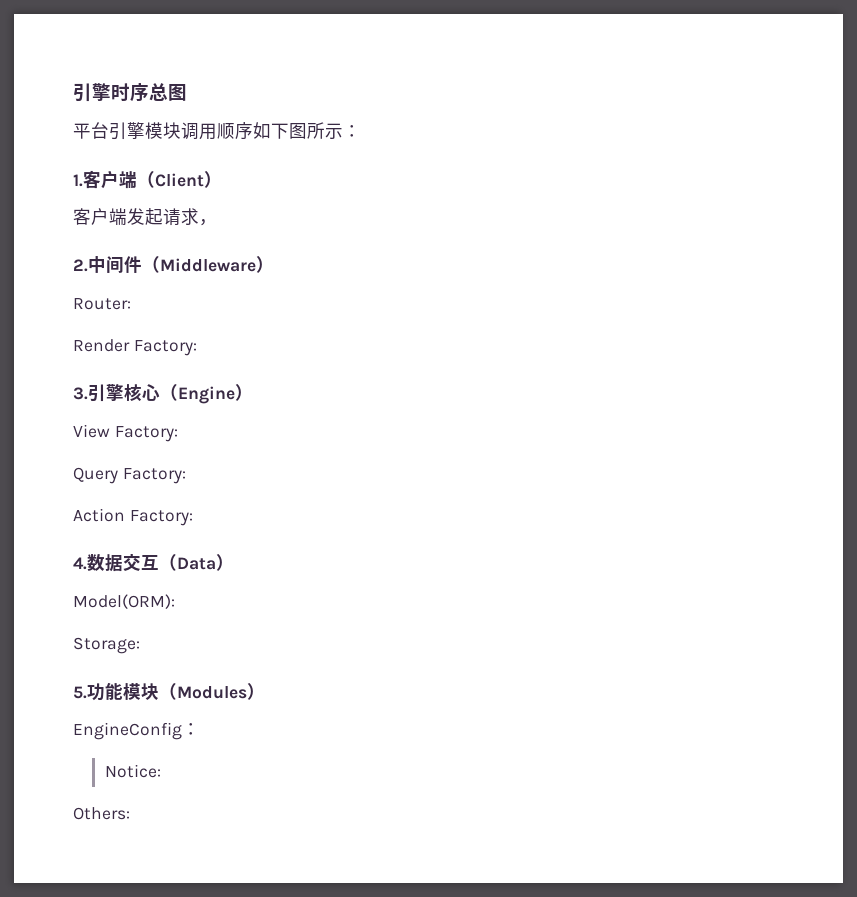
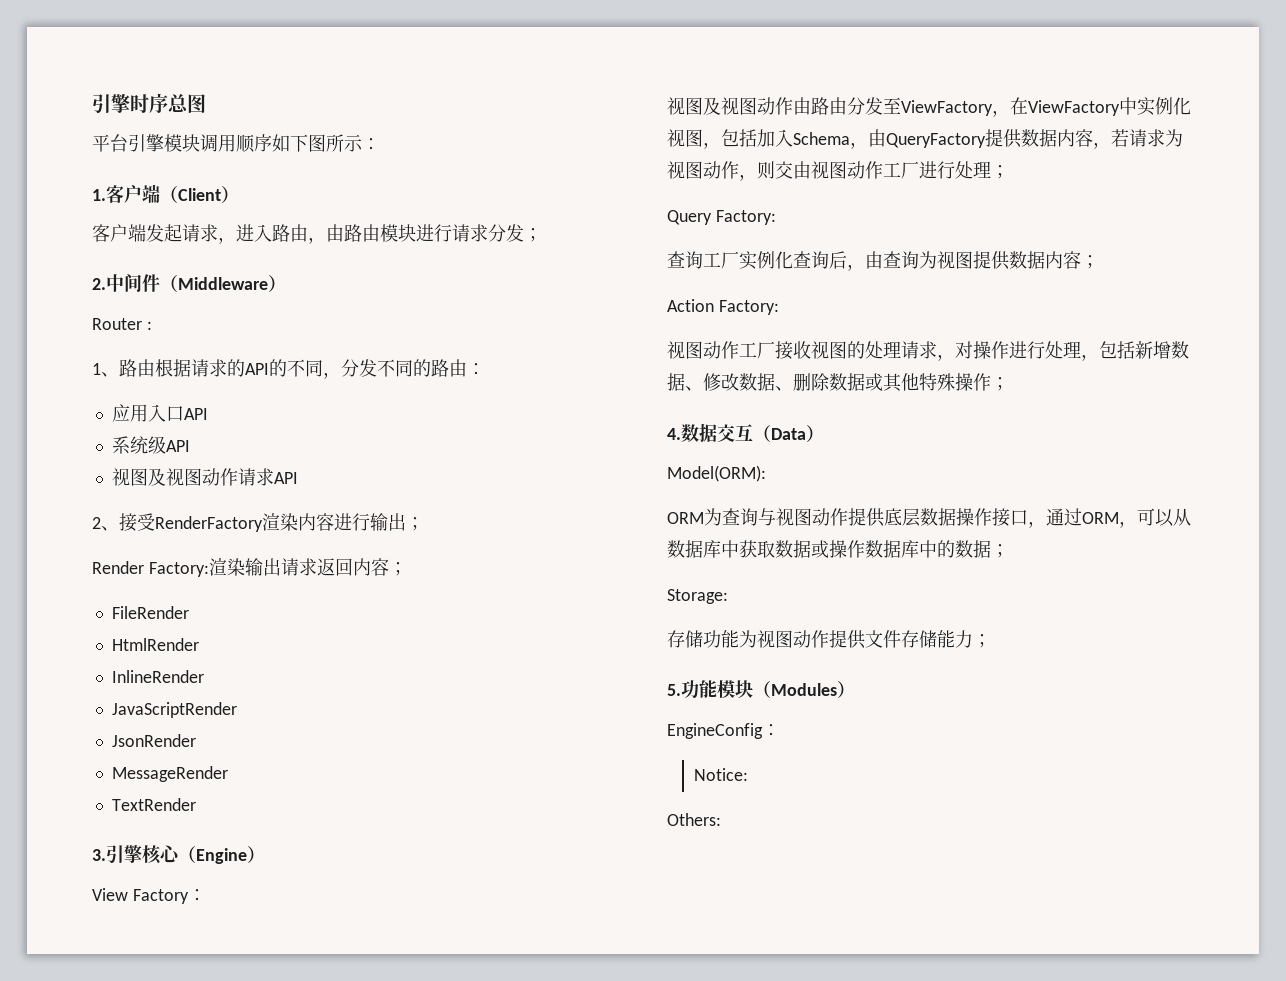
- 客户端发起请求，
+ 客户端发起请求，进入路由，由路由模块进行请求分发；
- Router:
- Render Factory:
+ Router :
+ 1、路由根据请求的API的不同，分发不同的路由：
+ 应用入口API
+ 系统级API
+ 视图及视图动作请求API
+ 2、接受RenderFactory渲染内容进行输出；
+ Render Factory:渲染输出请求返回内容；
+ FileRender
+ HtmlRender
+ InlineRender
+ JavaScriptRender
+ JsonRender
+ MessageRender
+ TextRender
- View Factory:
+ View Factory：
+ 视图及视图动作由路由分发至ViewFactory，在ViewFactory中实例化视图，包括加入Schema，由QueryFactory提供数据内容，若请求为视图动作，则交由视图动作工厂进行处理；
  Query Factory:
+ 查询工厂实例化查询后，由查询为视图提供数据内容；
  Action Factory:
+ 视图动作工厂接收视图的处理请求，对操作进行处理，包括新增数据、修改数据、删除数据或其他特殊操作；
+ ORM为查询与视图动作提供底层数据操作接口，通过ORM，可以从数据库中获取数据或操作数据库中的数据；
  Storage:
+ 存储功能为视图动作提供文件存储能力；

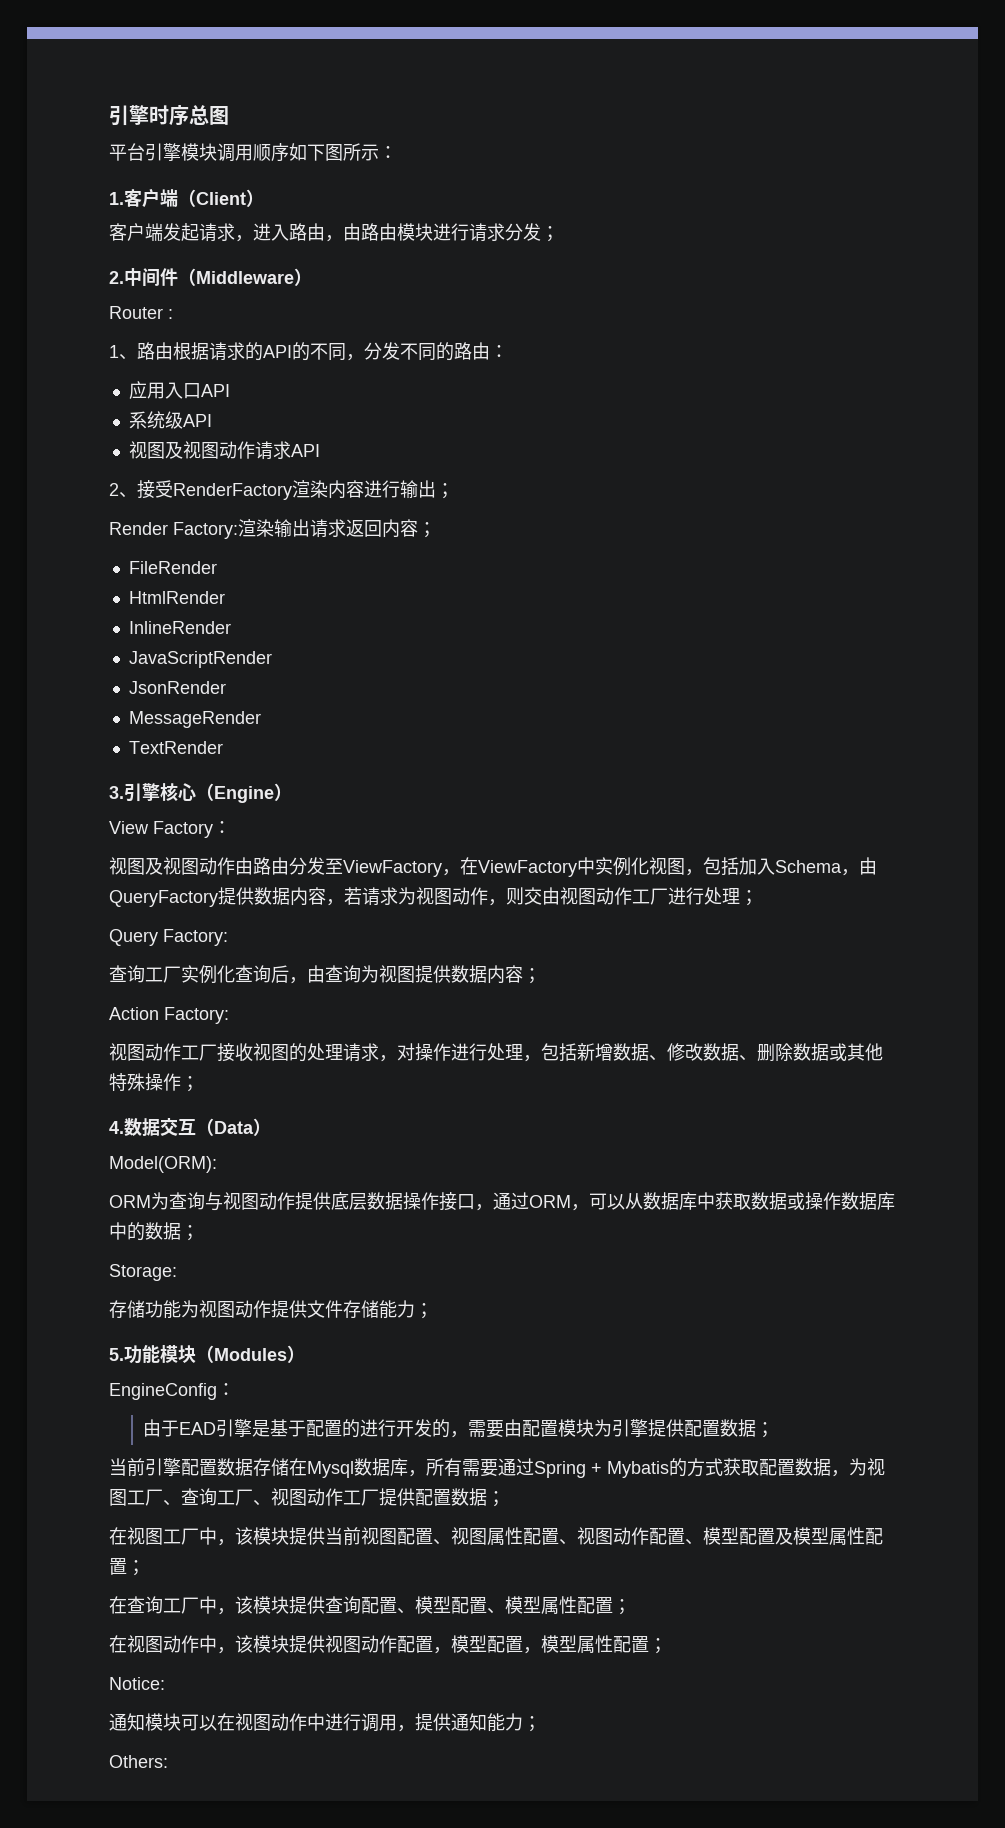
+ 由于EAD引擎是基于配置的进行开发的，需要由配置模块为引擎提供配置数据；
+ 当前引擎配置数据存储在Mysql数据库，所有需要通过Spring + Mybatis的方式获取配置数据，为视图工厂、查询工厂、视图动作工厂提供配置数据；
+ 在视图工厂中，该模块提供当前视图配置、视图属性配置、视图动作配置、模型配置及模型属性配置；
+ 在查询工厂中，该模块提供查询配置、模型配置、模型属性配置；
+ 在视图动作中，该模块提供视图动作配置，模型配置，模型属性配置；
  Notice:
+ 通知模块可以在视图动作中进行调用，提供通知能力；

